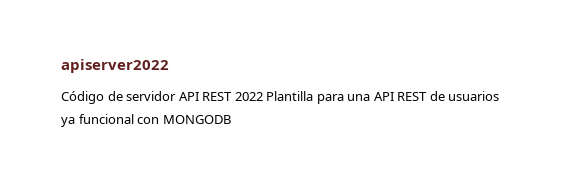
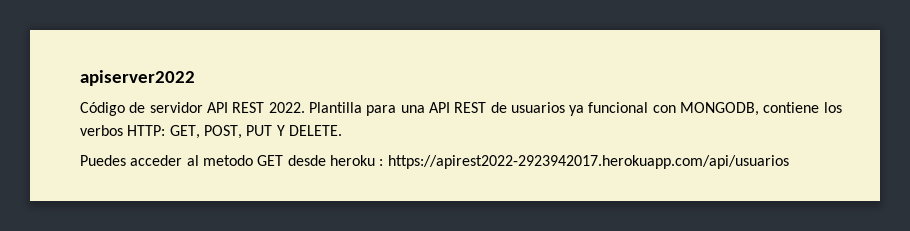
- Código de servidor API REST 2022 Plantilla para una API REST de usuarios ya funcional con MONGODB
+ Código de servidor API REST 2022. Plantilla para una API REST de usuarios ya funcional con MONGODB, contiene los verbos HTTP: GET, POST, PUT Y DELETE.
+ Puedes acceder al metodo GET desde heroku : https://apirest2022-2923942017.herokuapp.com/api/usuarios

